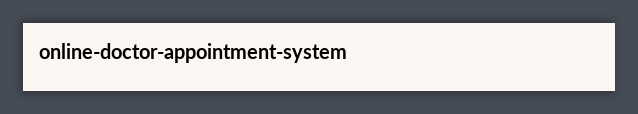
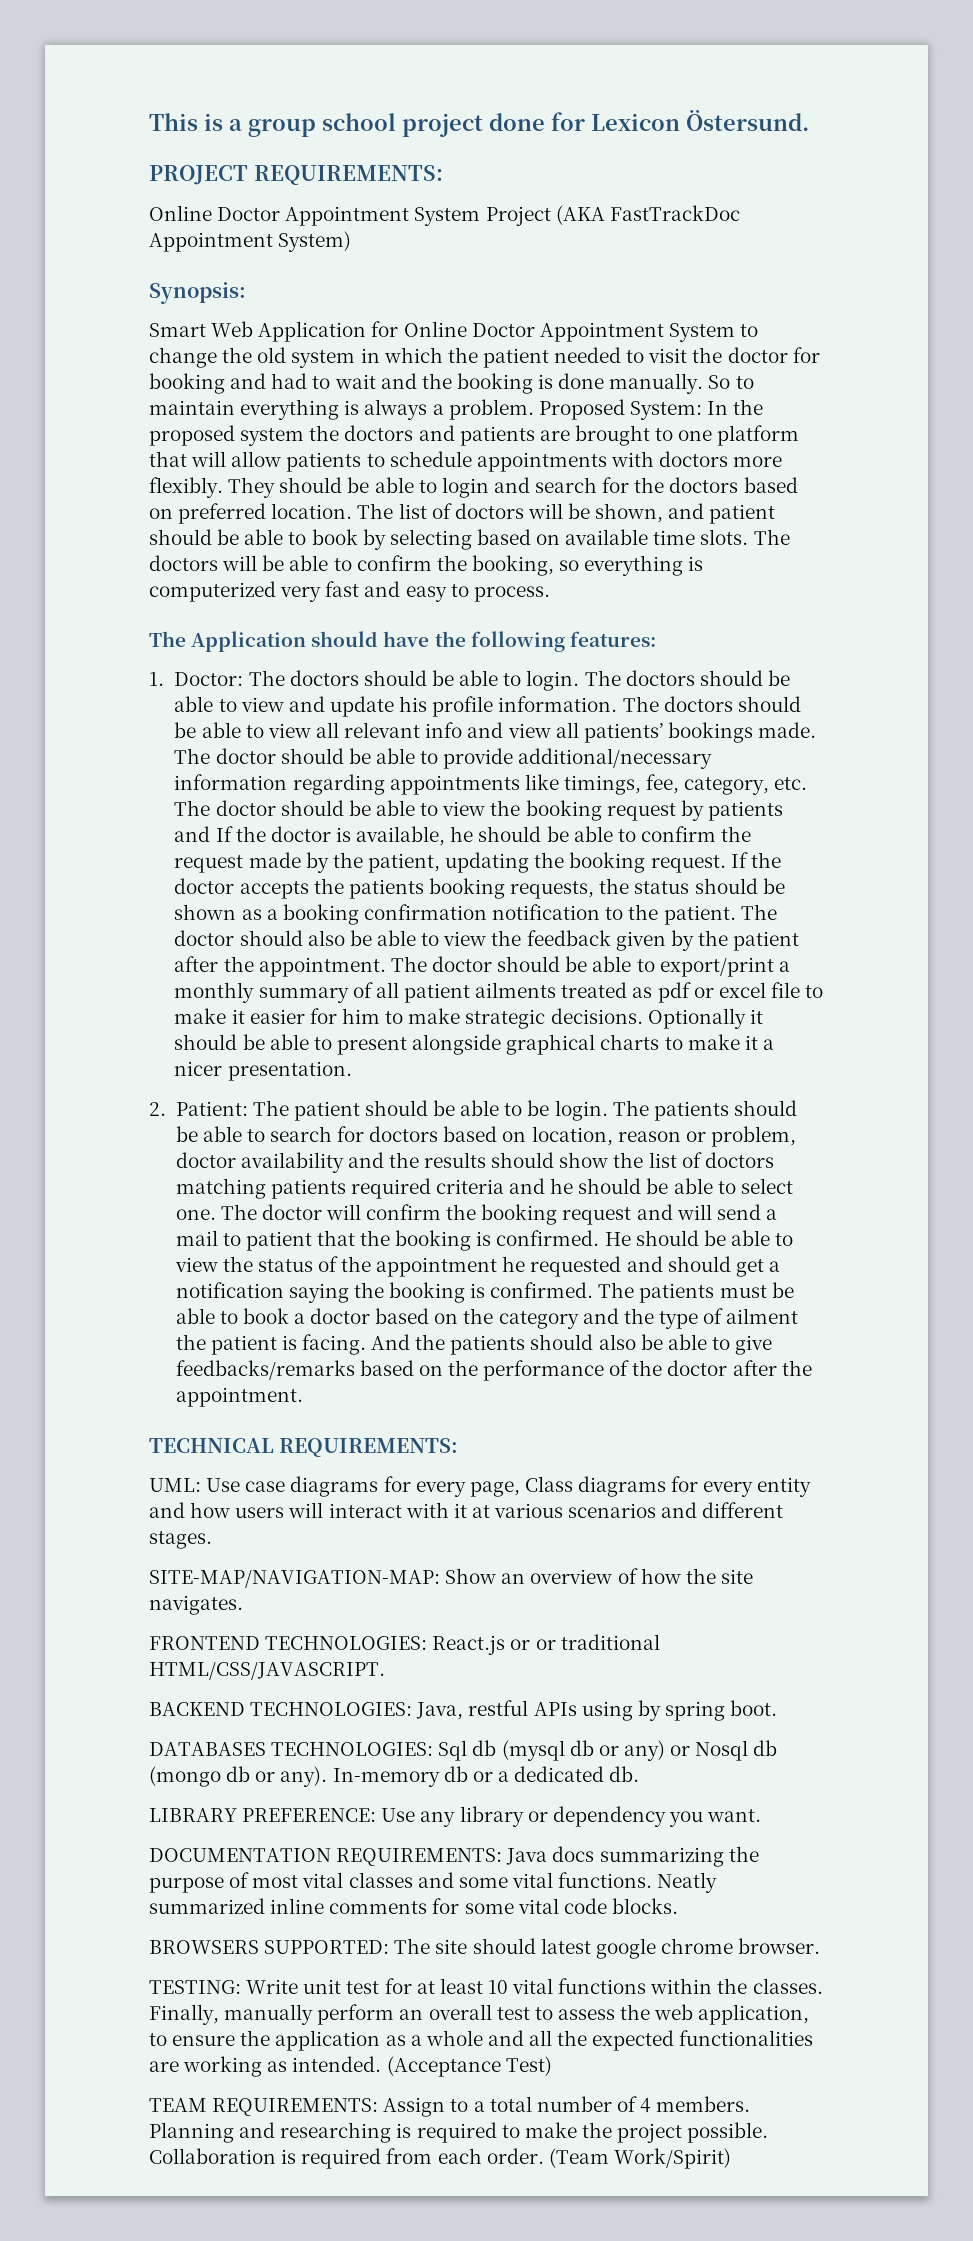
- online-doctor-appointment-system
+ This is a group school project done for Lexicon Östersund.
+ PROJECT REQUIREMENTS:
+ Online Doctor Appointment System Project (AKA FastTrackDoc Appointment System)
+ Synopsis:
+ Smart Web Application for Online Doctor Appointment System to change the old system in which the patient needed to visit the doctor for booking and had to wait and the booking is done manually. So to maintain everything is always a problem. Proposed System: In the proposed system the doctors and patients are brought to one platform that will allow patients to schedule appointments with doctors more flexibly. They should be able to login and search for the doctors based on preferred location. The list of doctors will be shown, and patient should be able to book by selecting based on available time slots. The doctors will be able to confirm the booking, so everything is computerized very fast and easy to process.
+ The Application should have the following features:
+ 1. Doctor: The doctors should be able to login. The doctors should be able to view and update his profile information. The doctors should be able to view all relevant info and view all patients’ bookings made. The doctor should be able to provide additional/necessary information regarding appointments like timings, fee, category, etc. The doctor should be able to view the booking request by patients and If the doctor is available, he should be able to confirm the request made by the patient, updating the booking request. If the doctor accepts the patients booking requests, the status should be shown as a booking confirmation notification to the patient. The doctor should also be able to view the feedback given by the patient after the appointment. The doctor should be able to export/print a monthly summary of all patient ailments treated as pdf or excel file to make it easier for him to make strategic decisions. Optionally it should be able to present alongside graphical charts to make it a nicer presentation.
+ 2. Patient: The patient should be able to be login. The patients should be able to search for doctors based on location, reason or problem, doctor availability and the results should show the list of doctors matching patients required criteria and he should be able to select one. The doctor will confirm the booking request and will send a mail to patient that the booking is confirmed. He should be able to view the status of the appointment he requested and should get a notification saying the booking is confirmed. The patients must be able to book a doctor based on the category and the type of ailment the patient is facing. And the patients should also be able to give feedbacks/remarks based on the performance of the doctor after the appointment.
+ TECHNICAL REQUIREMENTS:
+ UML: Use case diagrams for every page, Class diagrams for every entity and how users will interact with it at various scenarios and different stages.
+ SITE-MAP/NAVIGATION-MAP: Show an overview of how the site navigates.
+ FRONTEND TECHNOLOGIES: React.js or or traditional HTML/CSS/JAVASCRIPT.
+ BACKEND TECHNOLOGIES: Java, restful APIs using by spring boot.
+ DATABASES TECHNOLOGIES: Sql db (mysql db or any) or Nosql db (mongo db or any). In-memory db or a dedicated db.
+ LIBRARY PREFERENCE: Use any library or dependency you want.
+ DOCUMENTATION REQUIREMENTS: Java docs summarizing the purpose of most vital classes and some vital functions. Neatly summarized inline comments for some vital code blocks.
+ BROWSERS SUPPORTED: The site should latest google chrome browser.
+ TESTING: Write unit test for at least 10 vital functions within the classes. Finally, manually perform an overall test to assess the web application, to ensure the application as a whole and all the expected functionalities are working as intended. (Acceptance Test)
+ TEAM REQUIREMENTS: Assign to a total number of 4 members. Planning and researching is required to make the project possible. Collaboration is required from each order. (Team Work/Spirit)

